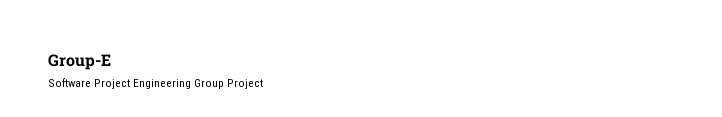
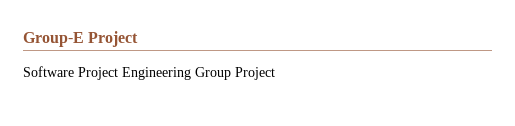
- Group-E
+ Group-E Project

